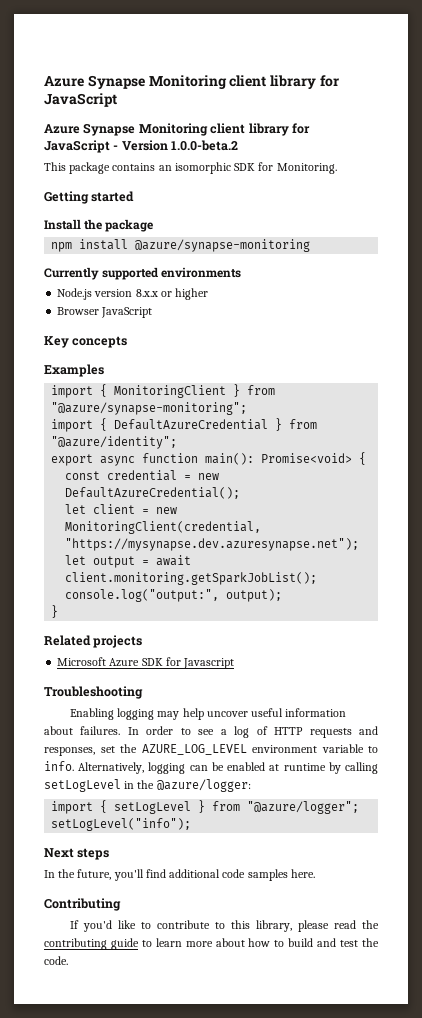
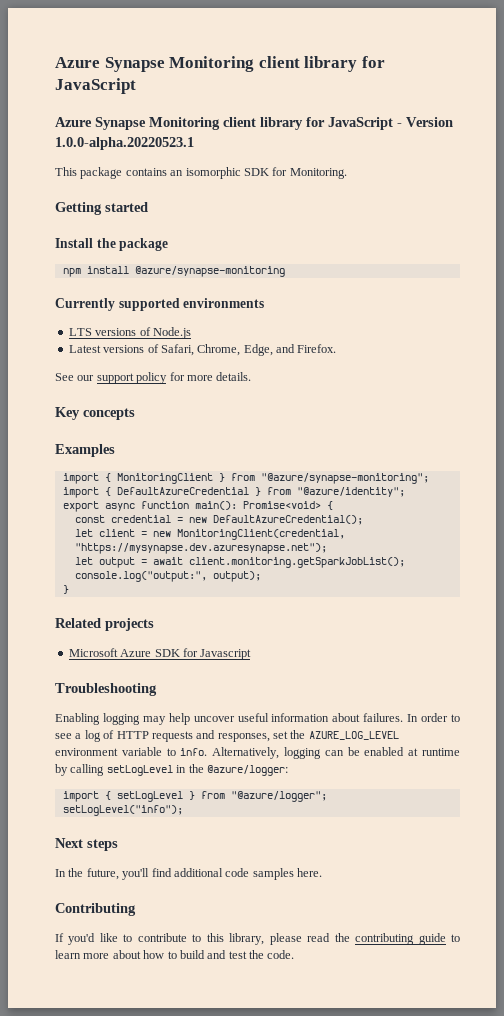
- Azure Synapse Monitoring client library for JavaScript - Version 1.0.0-beta.2
+ Azure Synapse Monitoring client library for JavaScript - Version 1.0.0-alpha.20220523.1
- Node.js version 8.x.x or higher
- Browser JavaScript
+ LTS versions of Node.js
+ Latest versions of Safari, Chrome, Edge, and Firefox.
+ See our support policy for more details.

